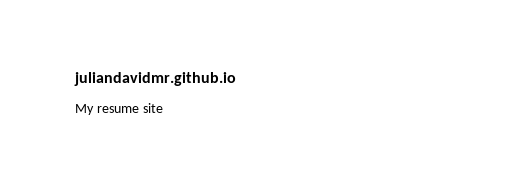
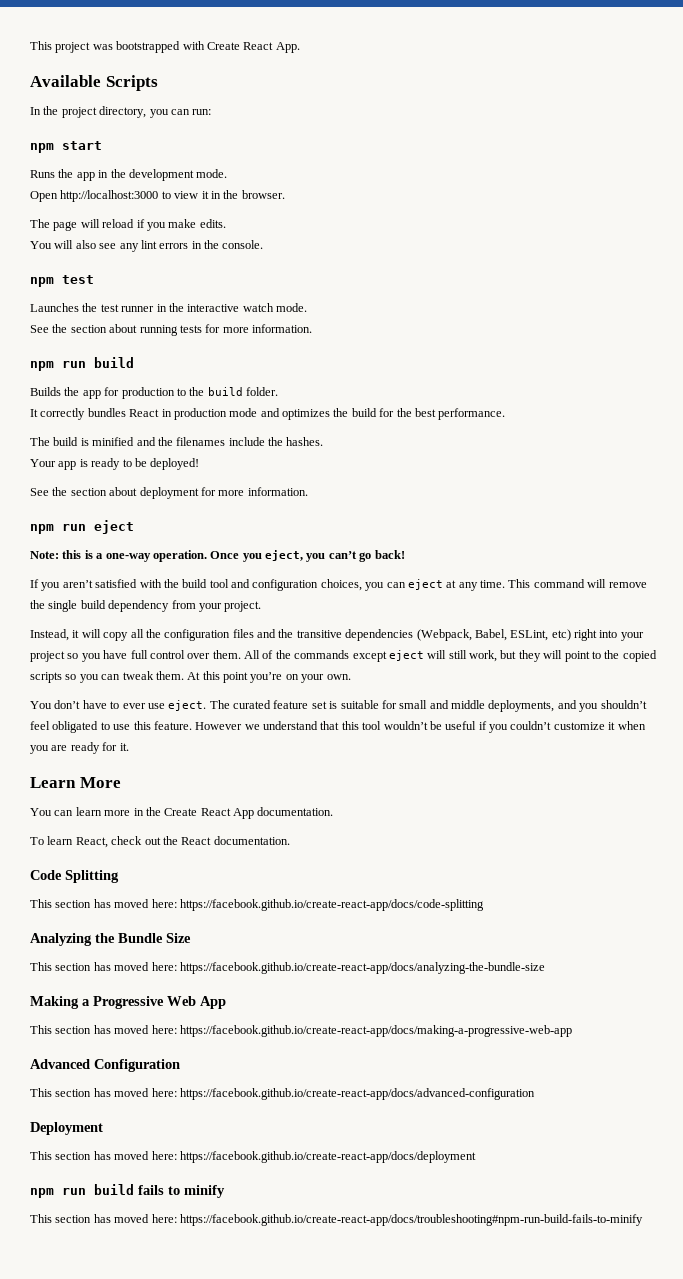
- juliandavidmr.github.io
- My resume site
+ This project was bootstrapped with Create React App.
+ Available Scripts
+ In the project directory, you can run:
+ npm start
+ Runs the app in the development mode.
+ Open http://localhost:3000 to view it in the browser.
+ The page will reload if you make edits.
+ You will also see any lint errors in the console.
+ npm test
+ Launches the test runner in the interactive watch mode.
+ See the section about running tests for more information.
+ npm run build
+ Builds the app for production to the build folder.
+ It correctly bundles React in production mode and optimizes the build for the best performance.
+ The build is minified and the filenames include the hashes.
+ Your app is ready to be deployed!
+ See the section about deployment for more information.
+ npm run eject
+ Note: this is a one-way operation. Once you eject, you can’t go back!
+ If you aren’t satisfied with the build tool and configuration choices, you can eject at any time. This command will remove the single build dependency from your project.
+ Instead, it will copy all the configuration files and the transitive dependencies (Webpack, Babel, ESLint, etc) right into your project so you have full control over them. All of the commands except eject will still work, but they will point to the copied scripts so you can tweak them. At this point you’re on your own.
+ You don’t have to ever use eject. The curated feature set is suitable for small and middle deployments, and you shouldn’t feel obligated to use this feature. However we understand that this tool wouldn’t be useful if you couldn’t customize it when you are ready for it.
+ Learn More
+ You can learn more in the Create React App documentation.
+ To learn React, check out the React documentation.
+ Code Splitting
+ This section has moved here: https://facebook.github.io/create-react-app/docs/code-splitting
+ Analyzing the Bundle Size
+ This section has moved here: https://facebook.github.io/create-react-app/docs/analyzing-the-bundle-size
+ Making a Progressive Web App
+ This section has moved here: https://facebook.github.io/create-react-app/docs/making-a-progressive-web-app
+ Advanced Configuration
+ This section has moved here: https://facebook.github.io/create-react-app/docs/advanced-configuration
+ Deployment
+ This section has moved here: https://facebook.github.io/create-react-app/docs/deployment
+ npm run build fails to minify
+ This section has moved here: https://facebook.github.io/create-react-app/docs/troubleshooting#npm-run-build-fails-to-minify

